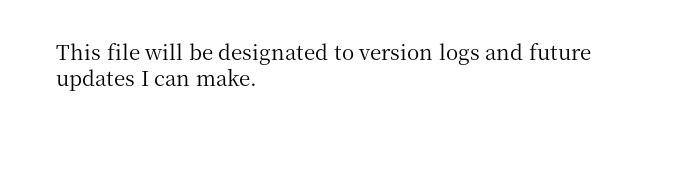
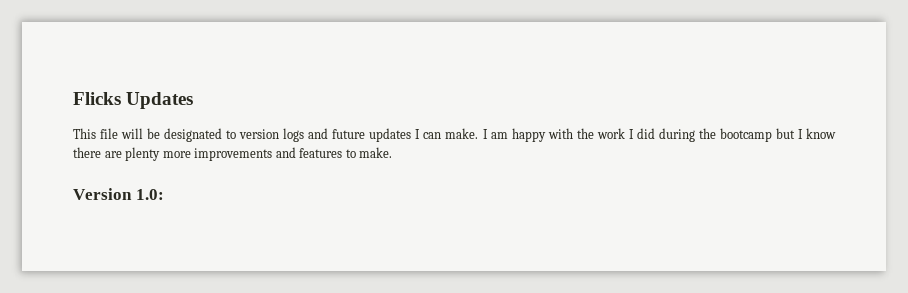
+ Flicks Updates
+ I am happy with the work I did during the bootcamp but I know there are plenty more improvements and features to make.
+ Version 1.0:

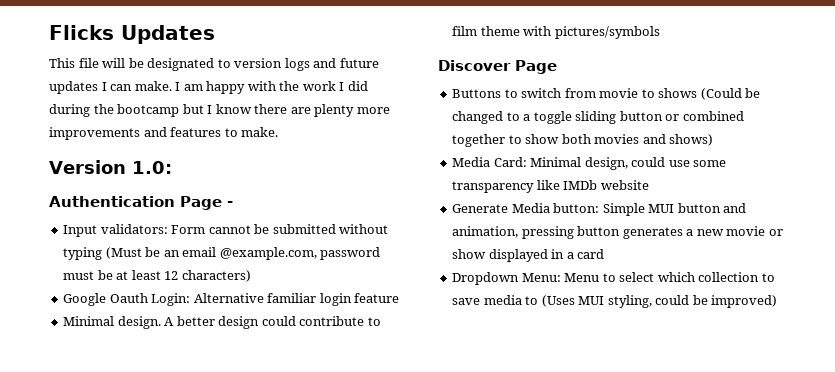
+ Authentication Page -
+ Input validators: Form cannot be submitted without typing (Must be an email @example.com, password must be at least 12 characters)
+ Google Oauth Login: Alternative familiar login feature
+ Minimal design. A better design could contribute to film theme with pictures/symbols
+ Discover Page
+ Buttons to switch from movie to shows (Could be changed to a toggle sliding button or combined together to show both movies and shows)
+ Media Card: Minimal design, could use some transparency like IMDb website
+ Generate Media button: Simple MUI button and animation, pressing button generates a new movie or show displayed in a card
+ Dropdown Menu: Menu to select which collection to save media to (Uses MUI styling, could be improved)

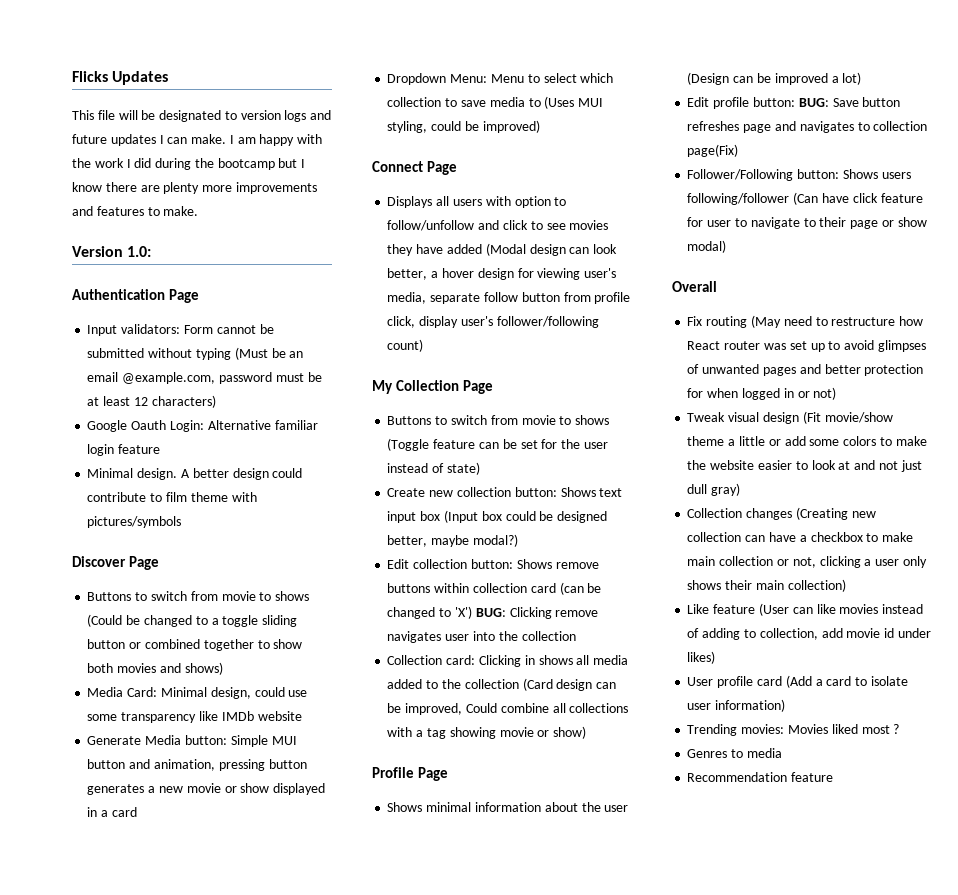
- Authentication Page -
+ Authentication Page
+ Connect Page
+ Displays all users with option to follow/unfollow and click to see movies they have added (Modal design can look better, a hover design for viewing user's media, separate follow button from profile click, display user's follower/following count)
+ My Collection Page
+ Buttons to switch from movie to shows (Toggle feature can be set for the user instead of state)
+ Create new collection button: Shows text input box (Input box could be designed better, maybe modal?)
+ Edit collection button: Shows remove buttons within collection card (can be changed to 'X') BUG: Clicking remove navigates user into the collection
+ Collection card: Clicking in shows all media added to the collection (Card design can be improved, Could combine all collections with a tag showing movie or show)
+ Profile Page
+ Shows minimal information about the user (Design can be improved a lot)
+ Edit profile button: BUG: Save button refreshes page and navigates to collection page(Fix)
+ Follower/Following button: Shows users following/follower (Can have click feature for user to navigate to their page or show modal)
+ Overall
+ Fix routing (May need to restructure how React router was set up to avoid glimpses of unwanted pages and better protection for when logged in or not)
+ Tweak visual design (Fit movie/show theme a little or add some colors to make the website easier to look at and not just dull gray)
+ Collection changes (Creating new collection can have a checkbox to make main collection or not, clicking a user only shows their main collection)
+ Like feature (User can like movies instead of adding to collection, add movie id under likes)
+ User profile card (Add a card to isolate user information)
+ Trending movies: Movies liked most ?
+ Genres to media
+ Recommendation feature

